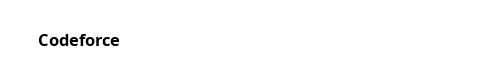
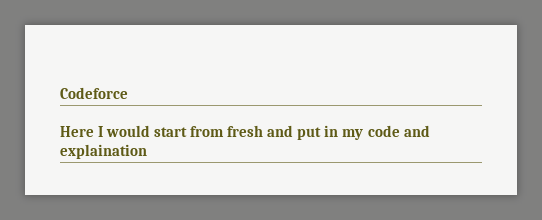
+ Here I would start from fresh and put in my code and explaination

